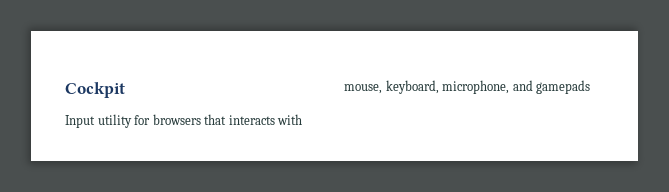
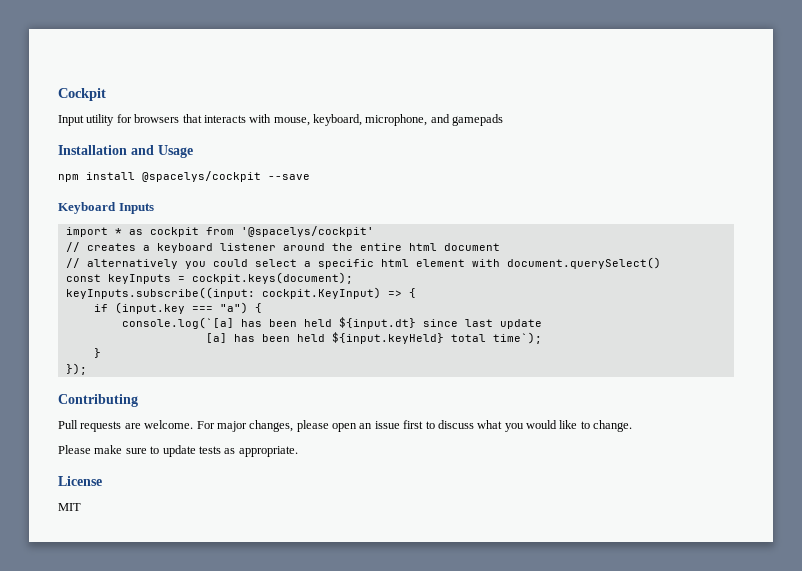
+ Installation and Usage
+ npm install @spacelys/cockpit --save
+ Keyboard Inputs
+ import * as cockpit from '@spacelys/cockpit'
+ // creates a keyboard listener around the entire html document
+ // alternatively you could select a specific html element with document.querySelect()
+ const keyInputs = cockpit.keys(document);
+ keyInputs.subscribe((input: cockpit.KeyInput) => {
+ if (input.key === "a") {
+ console.log(`[a] has been held ${input.dt} since last update
+ [a] has been held ${input.keyHeld} total time`);
+ }
+ });
+ Contributing
+ Pull requests are welcome. For major changes, please open an issue first to discuss what you would like to change.
+ Please make sure to update tests as appropriate.
+ License
+ MIT

